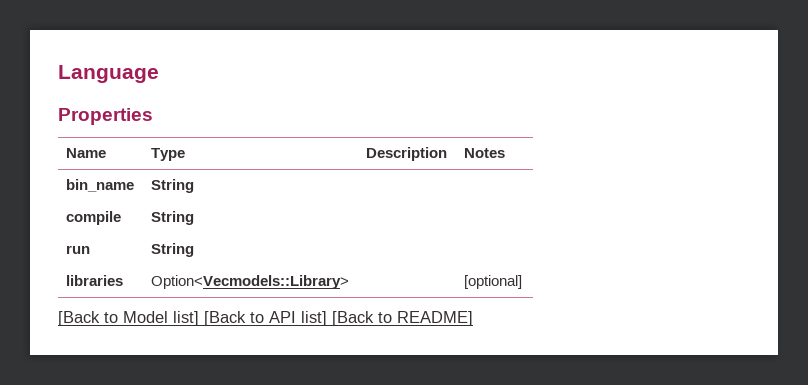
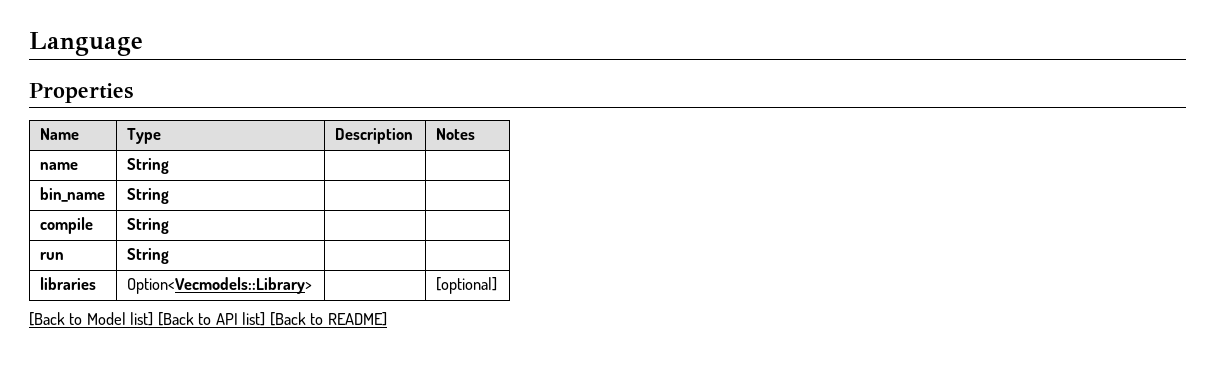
+ name | String | |

